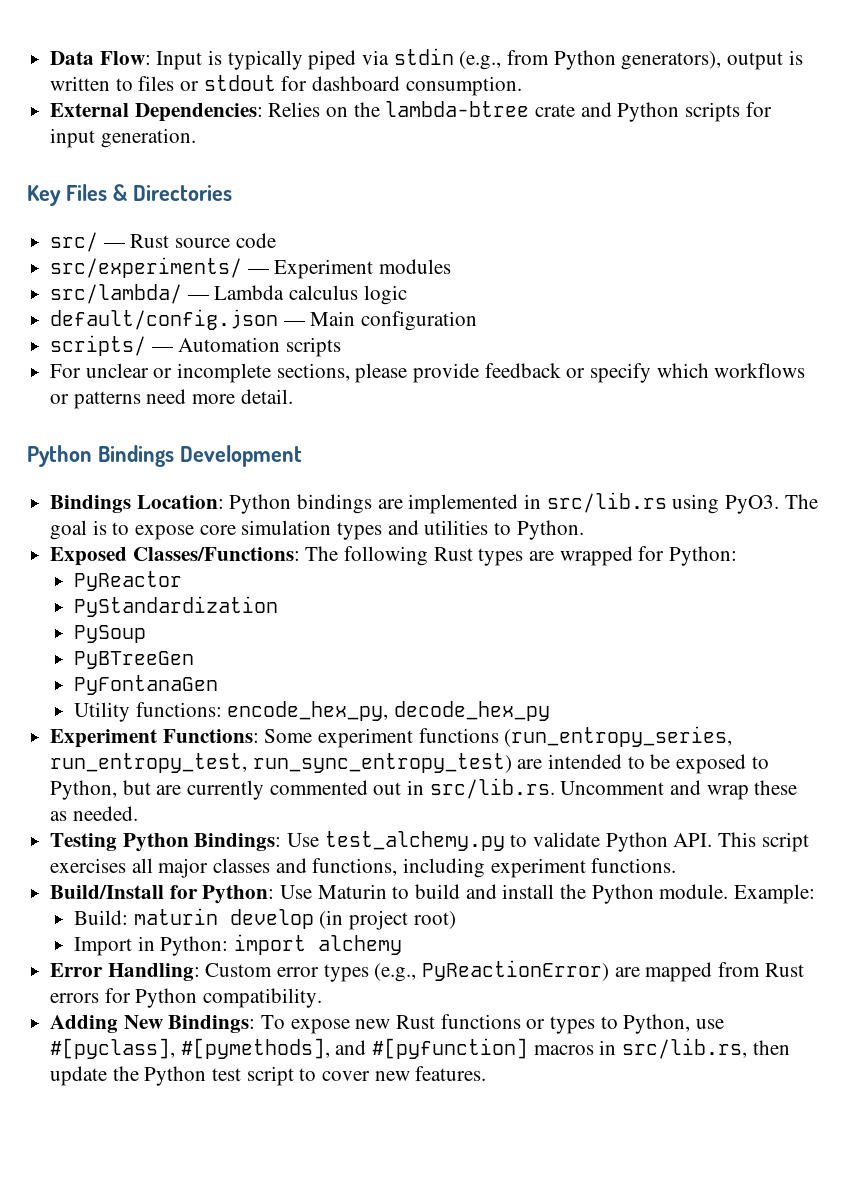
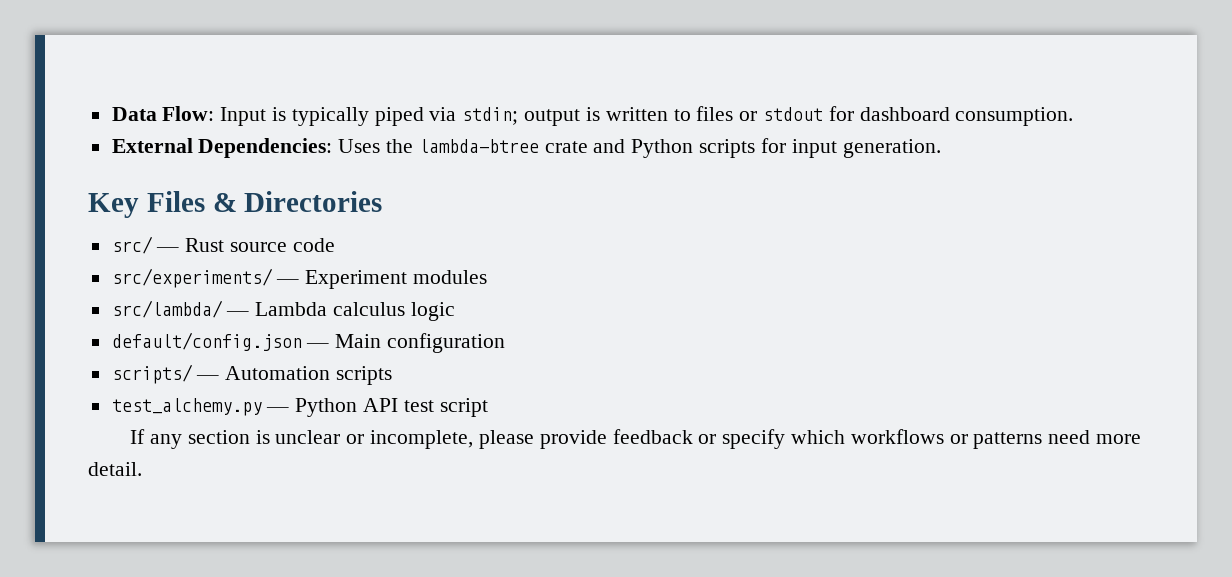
- Data Flow: Input is typically piped via stdin (e.g., from Python generators), output is written to files or stdout for dashboard consumption.
+ Data Flow: Input is typically piped via stdin; output is written to files or stdout for dashboard consumption.
- External Dependencies: Relies on the lambda-btree crate and Python scripts for input generation.
+ External Dependencies: Uses the lambda-btree crate and Python scripts for input generation.
- For unclear or incomplete sections, please provide feedback or specify which workflows or patterns need more detail.
+ test_alchemy.py — Python API test script
+ If any section is unclear or incomplete, please provide feedback or specify which workflows or patterns need more detail.
- Python Bindings Development
- Bindings Location: Python bindings are implemented in src/lib.rs using PyO3. The goal is to expose core simulation types and utilities to Python.
- Exposed Classes/Functions: The following Rust types are wrapped for Python:
- PyReactor
- PyStandardization
- PySoup
- PyBTreeGen
- PyFontanaGen
- Utility functions: encode_hex_py, decode_hex_py
- Experiment Functions: Some experiment functions (run_entropy_series, run_entropy_test, run_sync_entropy_test) are intended to be exposed to Python, but are currently commented out in src/lib.rs. Uncomment and wrap these as needed.
- Testing Python Bindings: Use test_alchemy.py to validate Python API. This script exercises all major classes and functions, including experiment functions.
- Build/Install for Python: Use Maturin to build and install the Python module. Example:
- Build: maturin develop (in project root)
- Import in Python: import alchemy
- Error Handling: Custom error types (e.g., PyReactionError) are mapped from Rust errors for Python compatibility.
- Adding New Bindings: To expose new Rust functions or types to Python, use #[pyclass], #[pymethods], and #[pyfunction] macros in src/lib.rs, then update the Python test script to cover new features.

